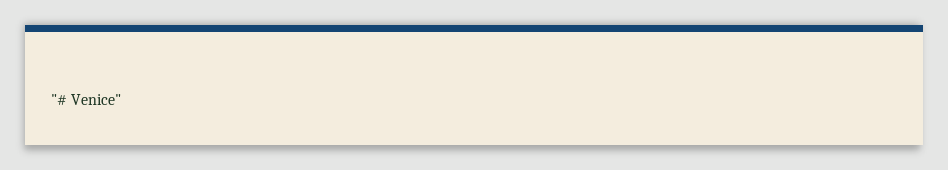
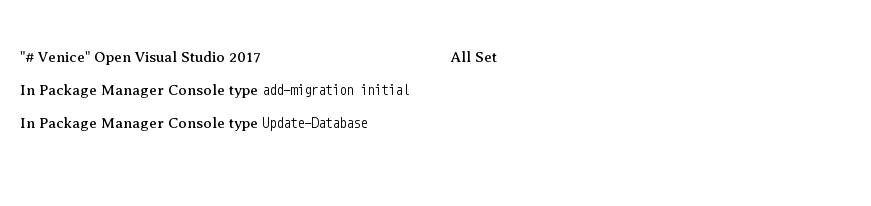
- "# Venice"
+ "# Venice" Open Visual Studio 2017
+ In Package Manager Console type add-migration initial
+ In Package Manager Console type Update-Database
+ All Set

